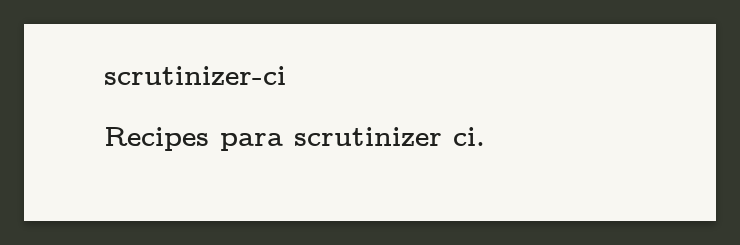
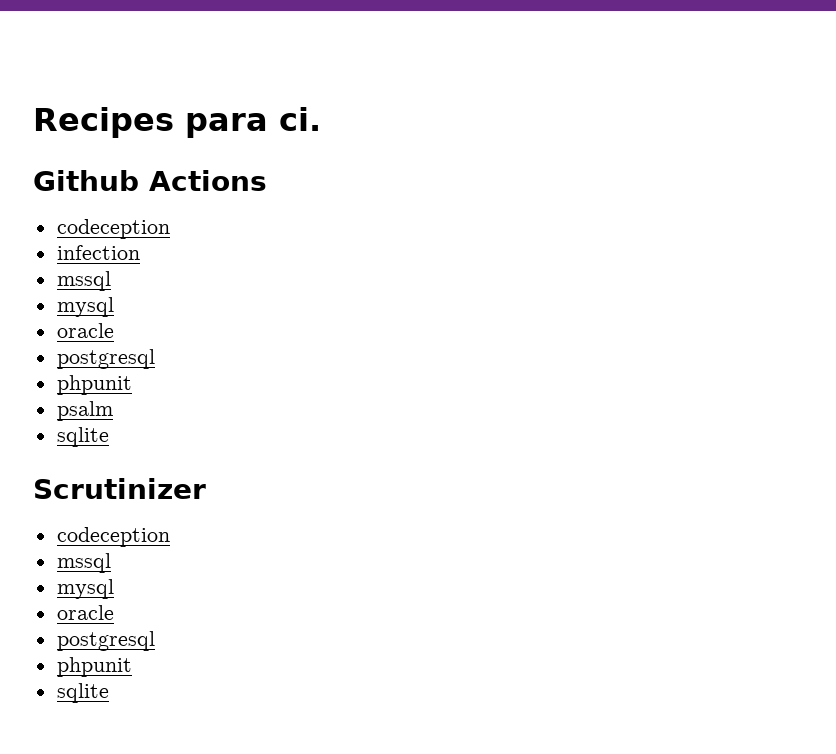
- scrutinizer-ci
- Recipes para scrutinizer ci.
+ Recipes para ci.
+ Github Actions
+ codeception
+ infection
+ mssql
+ mysql
+ oracle
+ postgresql
+ phpunit
+ psalm
+ sqlite
+ Scrutinizer
+ codeception
+ mssql
+ mysql
+ oracle
+ postgresql
+ phpunit
+ sqlite

